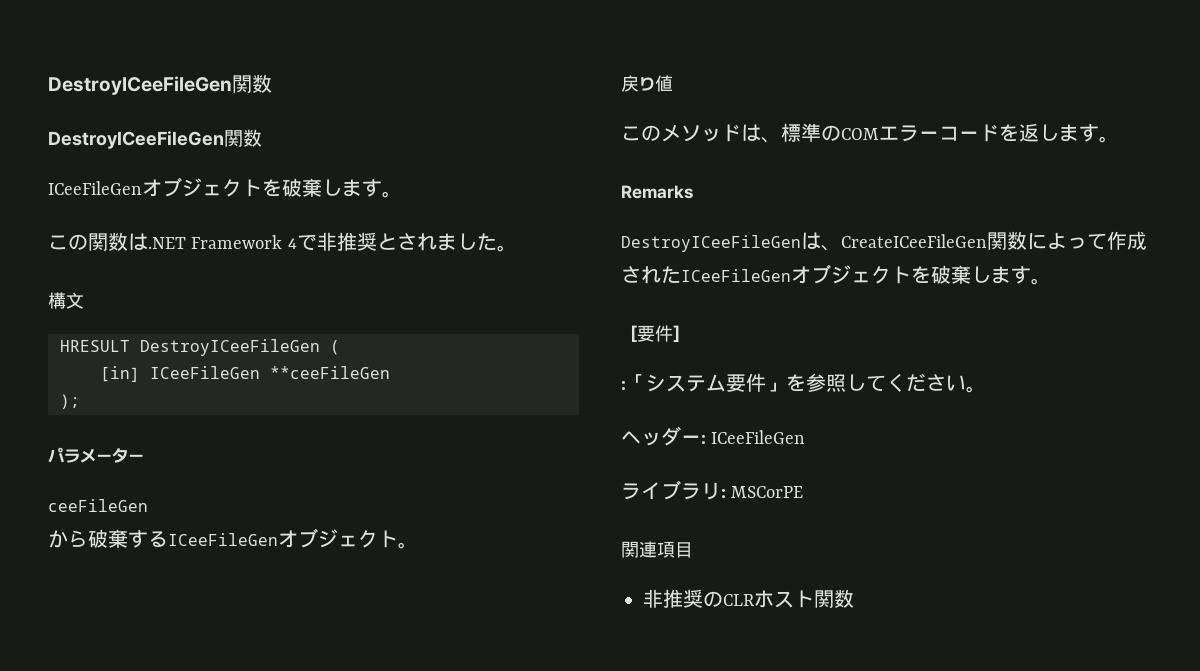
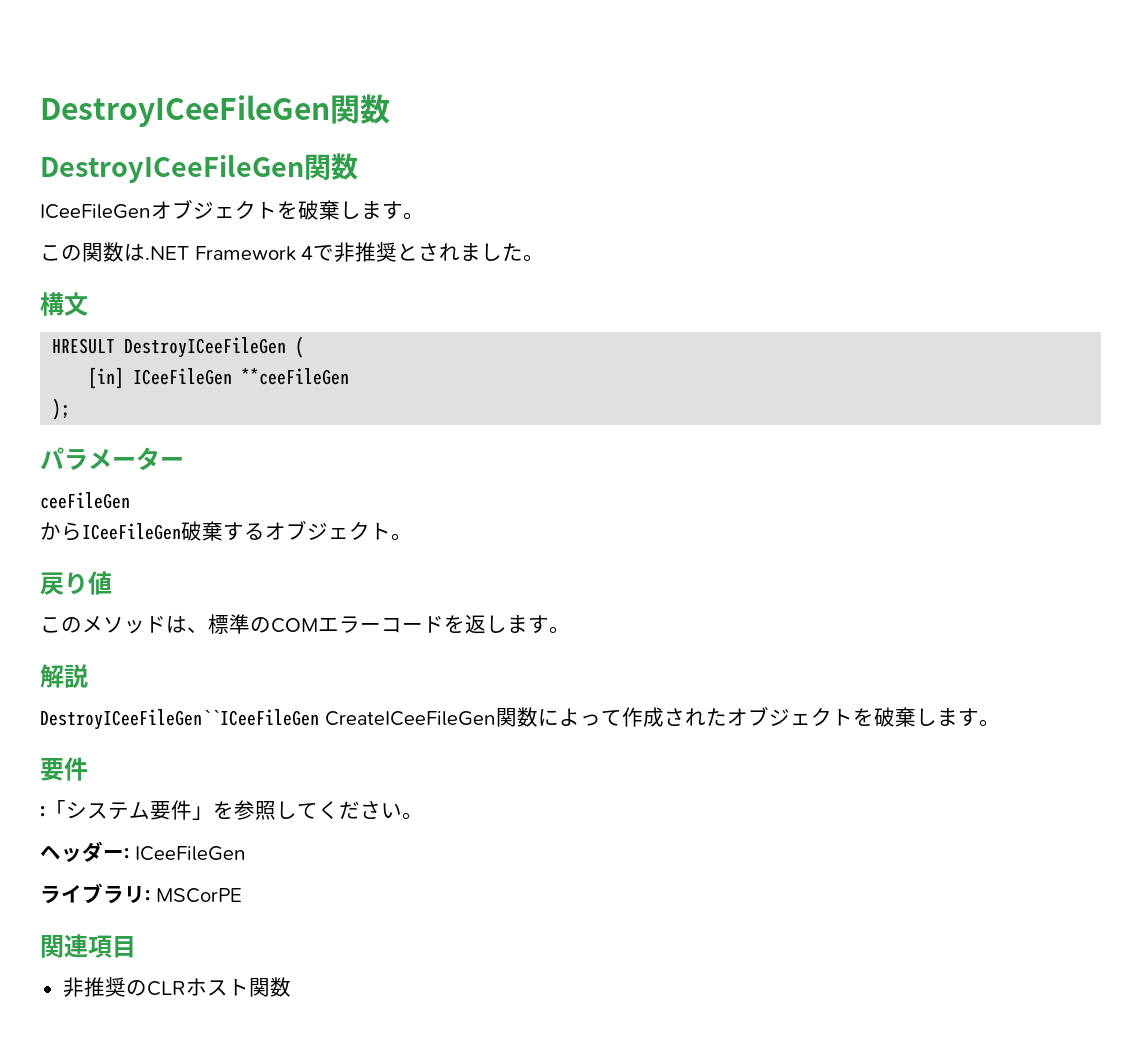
- から破棄するICeeFileGenオブジェクト。
+ からICeeFileGen破棄するオブジェクト。
- Remarks
- DestroyICeeFileGenは、CreateICeeFileGen関数によって作成されたICeeFileGenオブジェクトを破棄します。
- ［要件］
+ 解説
+ DestroyICeeFileGen``ICeeFileGen CreateICeeFileGen関数によって作成されたオブジェクトを破棄します。
+ 要件

